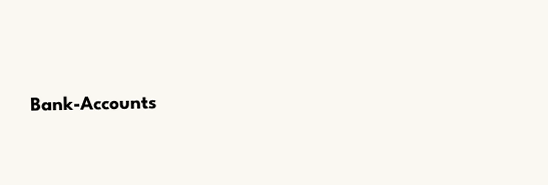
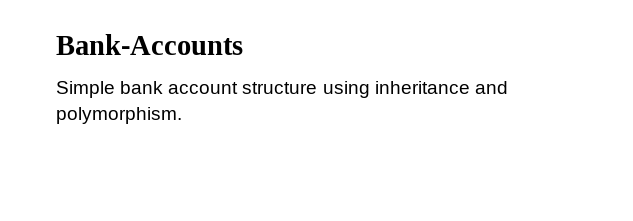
+ Simple bank account structure using inheritance and polymorphism.

